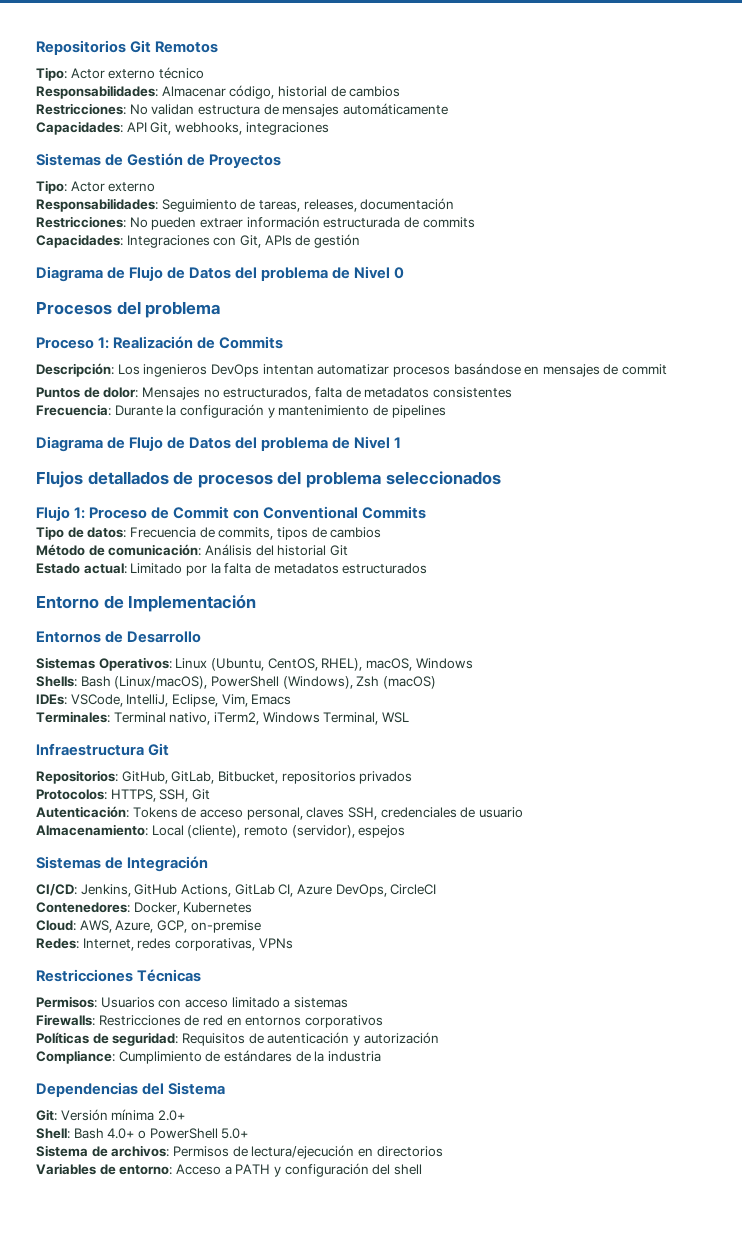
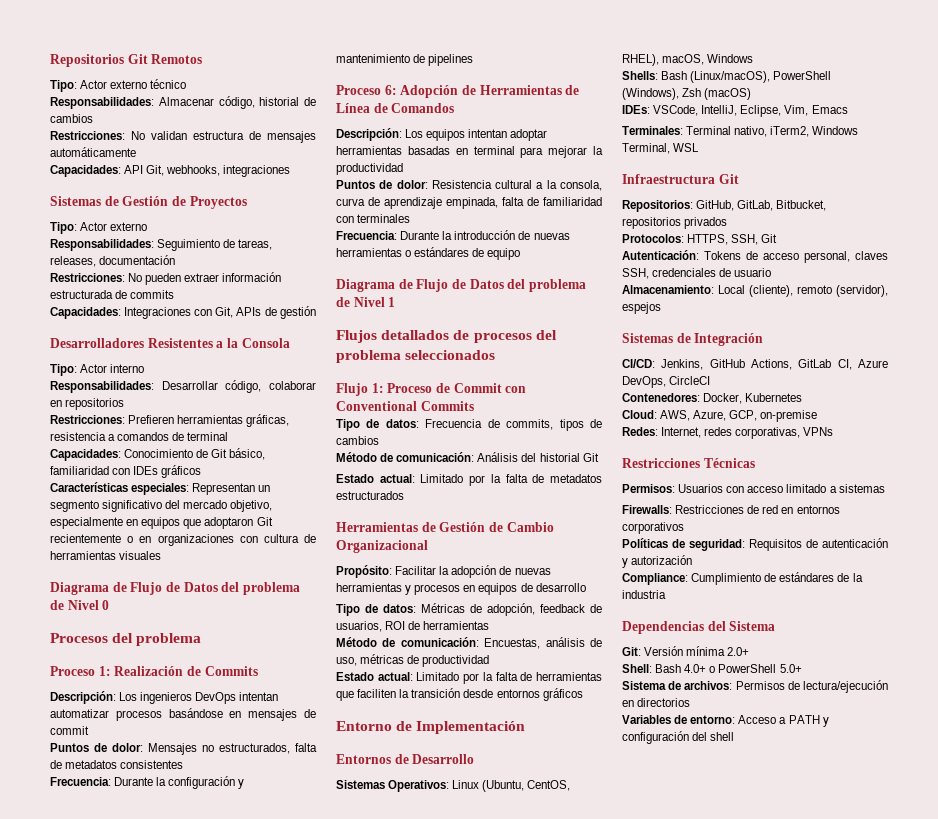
+ Desarrolladores Resistentes a la Consola
+ Tipo: Actor interno
+ Responsabilidades: Desarrollar código, colaborar en repositorios
+ Restricciones: Prefieren herramientas gráficas, resistencia a comandos de terminal
+ Capacidades: Conocimiento de Git básico, familiaridad con IDEs gráficos
+ Características especiales: Representan un segmento significativo del mercado objetivo, especialmente en equipos que adoptaron Git recientemente o en organizaciones con cultura de herramientas visuales
+ Proceso 6: Adopción de Herramientas de Línea de Comandos
+ Descripción: Los equipos intentan adoptar herramientas basadas en terminal para mejorar la productividad
+ Puntos de dolor: Resistencia cultural a la consola, curva de aprendizaje empinada, falta de familiaridad con terminales
+ Frecuencia: Durante la introducción de nuevas herramientas o estándares de equipo
+ Herramientas de Gestión de Cambio Organizacional
+ Propósito: Facilitar la adopción de nuevas herramientas y procesos en equipos de desarrollo
+ Tipo de datos: Métricas de adopción, feedback de usuarios, ROI de herramientas
+ Método de comunicación: Encuestas, análisis de uso, métricas de productividad
+ Estado actual: Limitado por la falta de herramientas que faciliten la transición desde entornos gráficos

